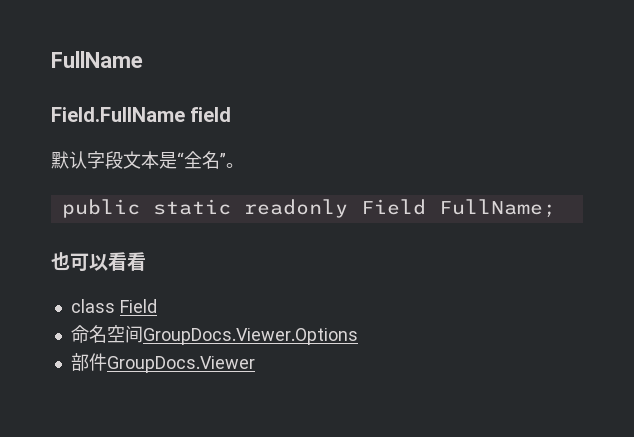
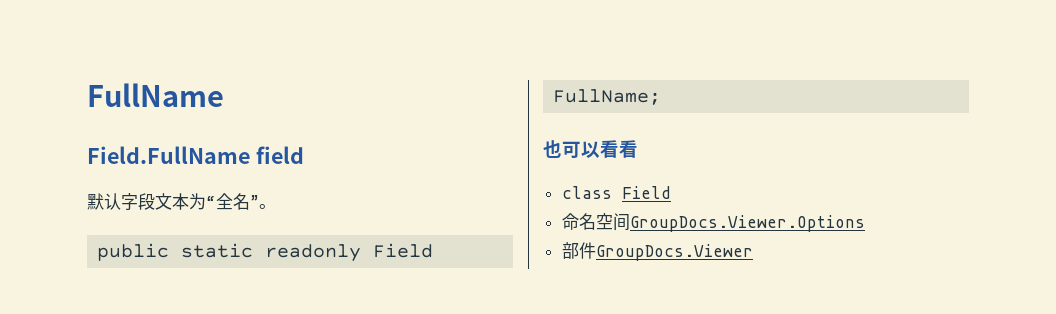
- 默认字段文本是“全名”。
+ 默认字段文本为“全名”。

